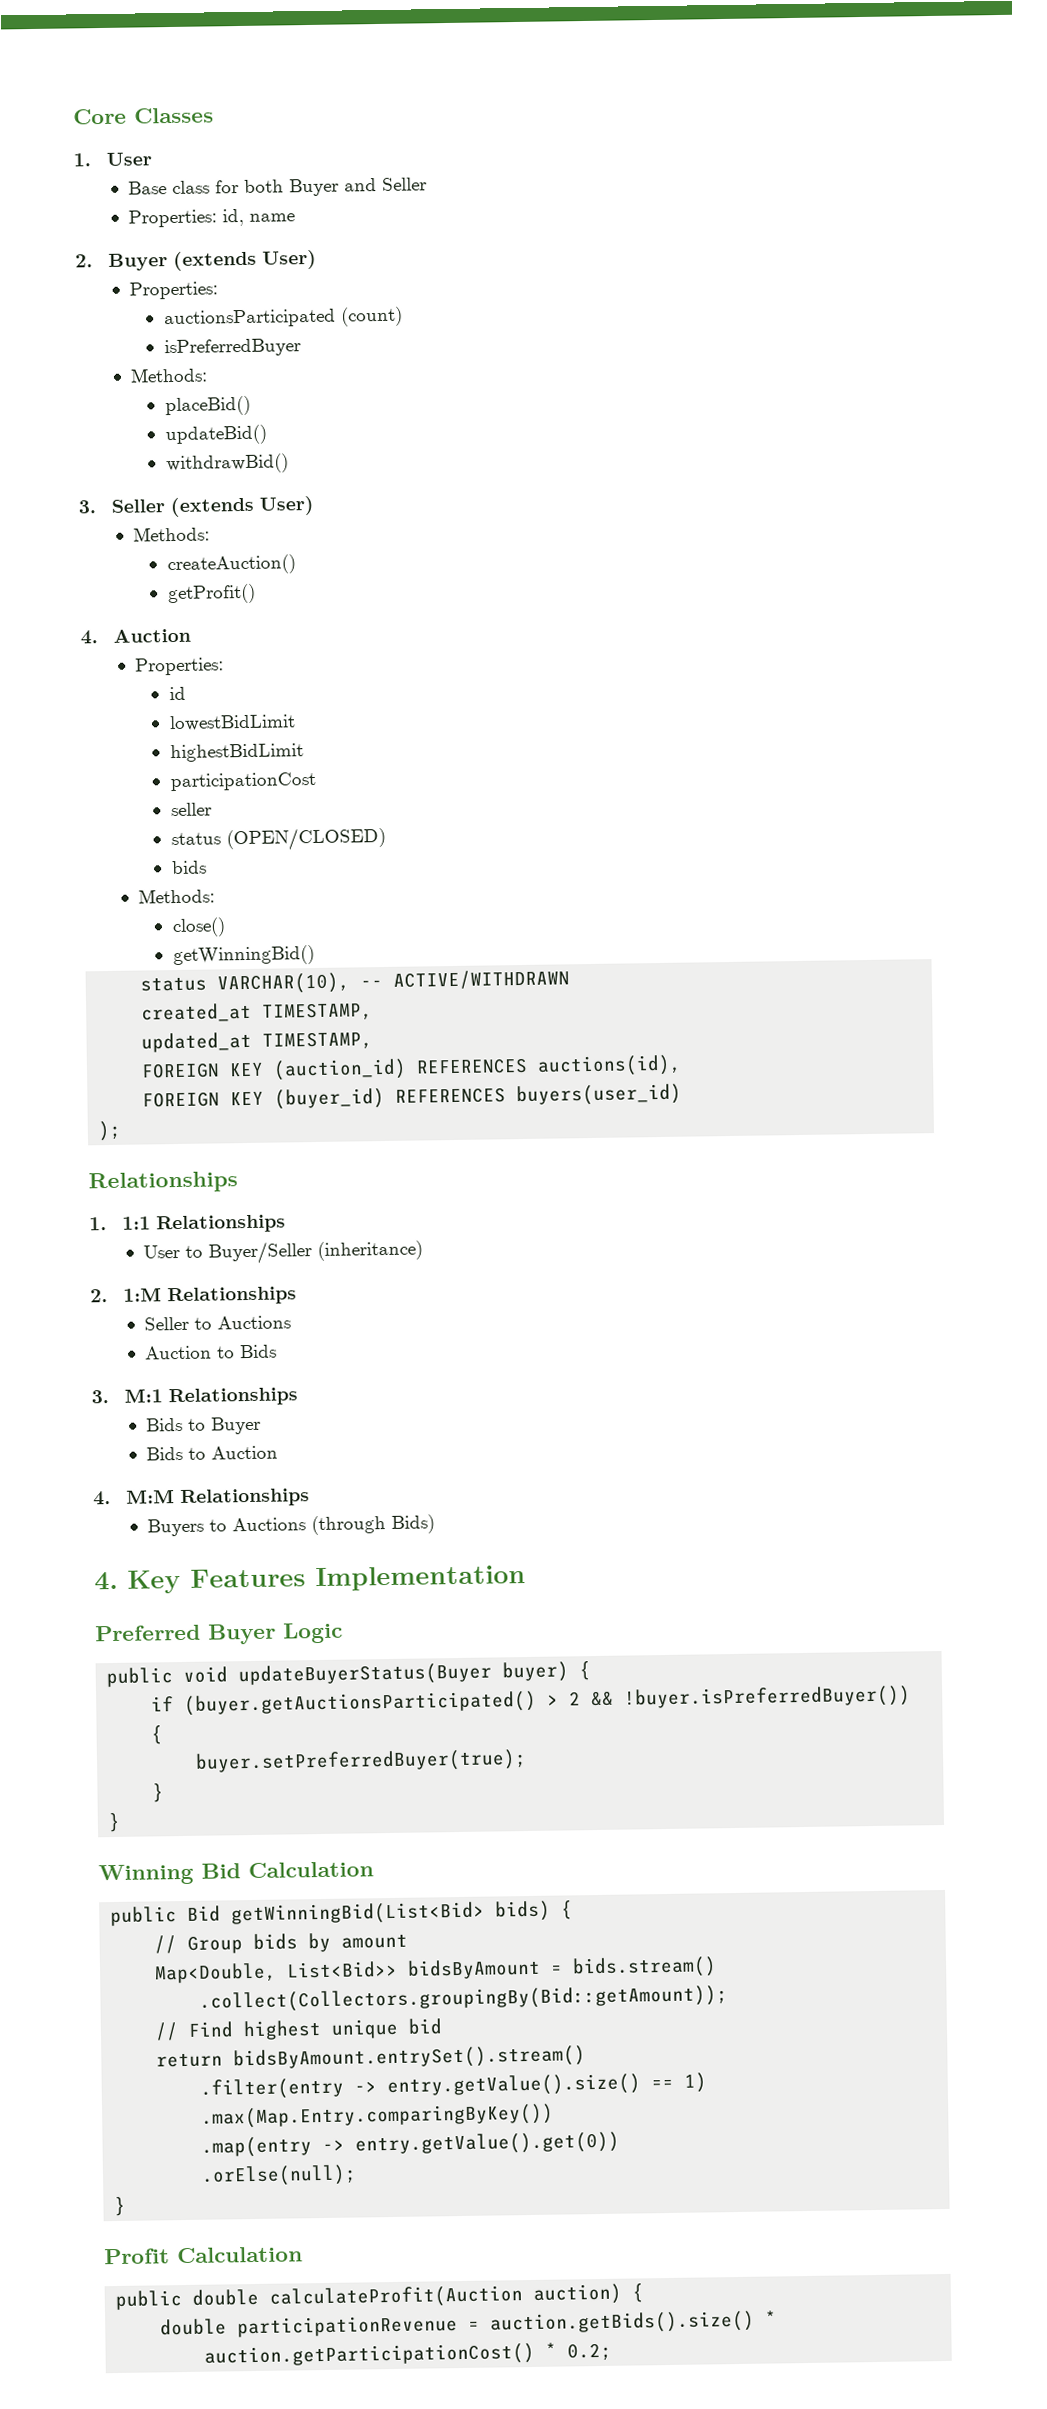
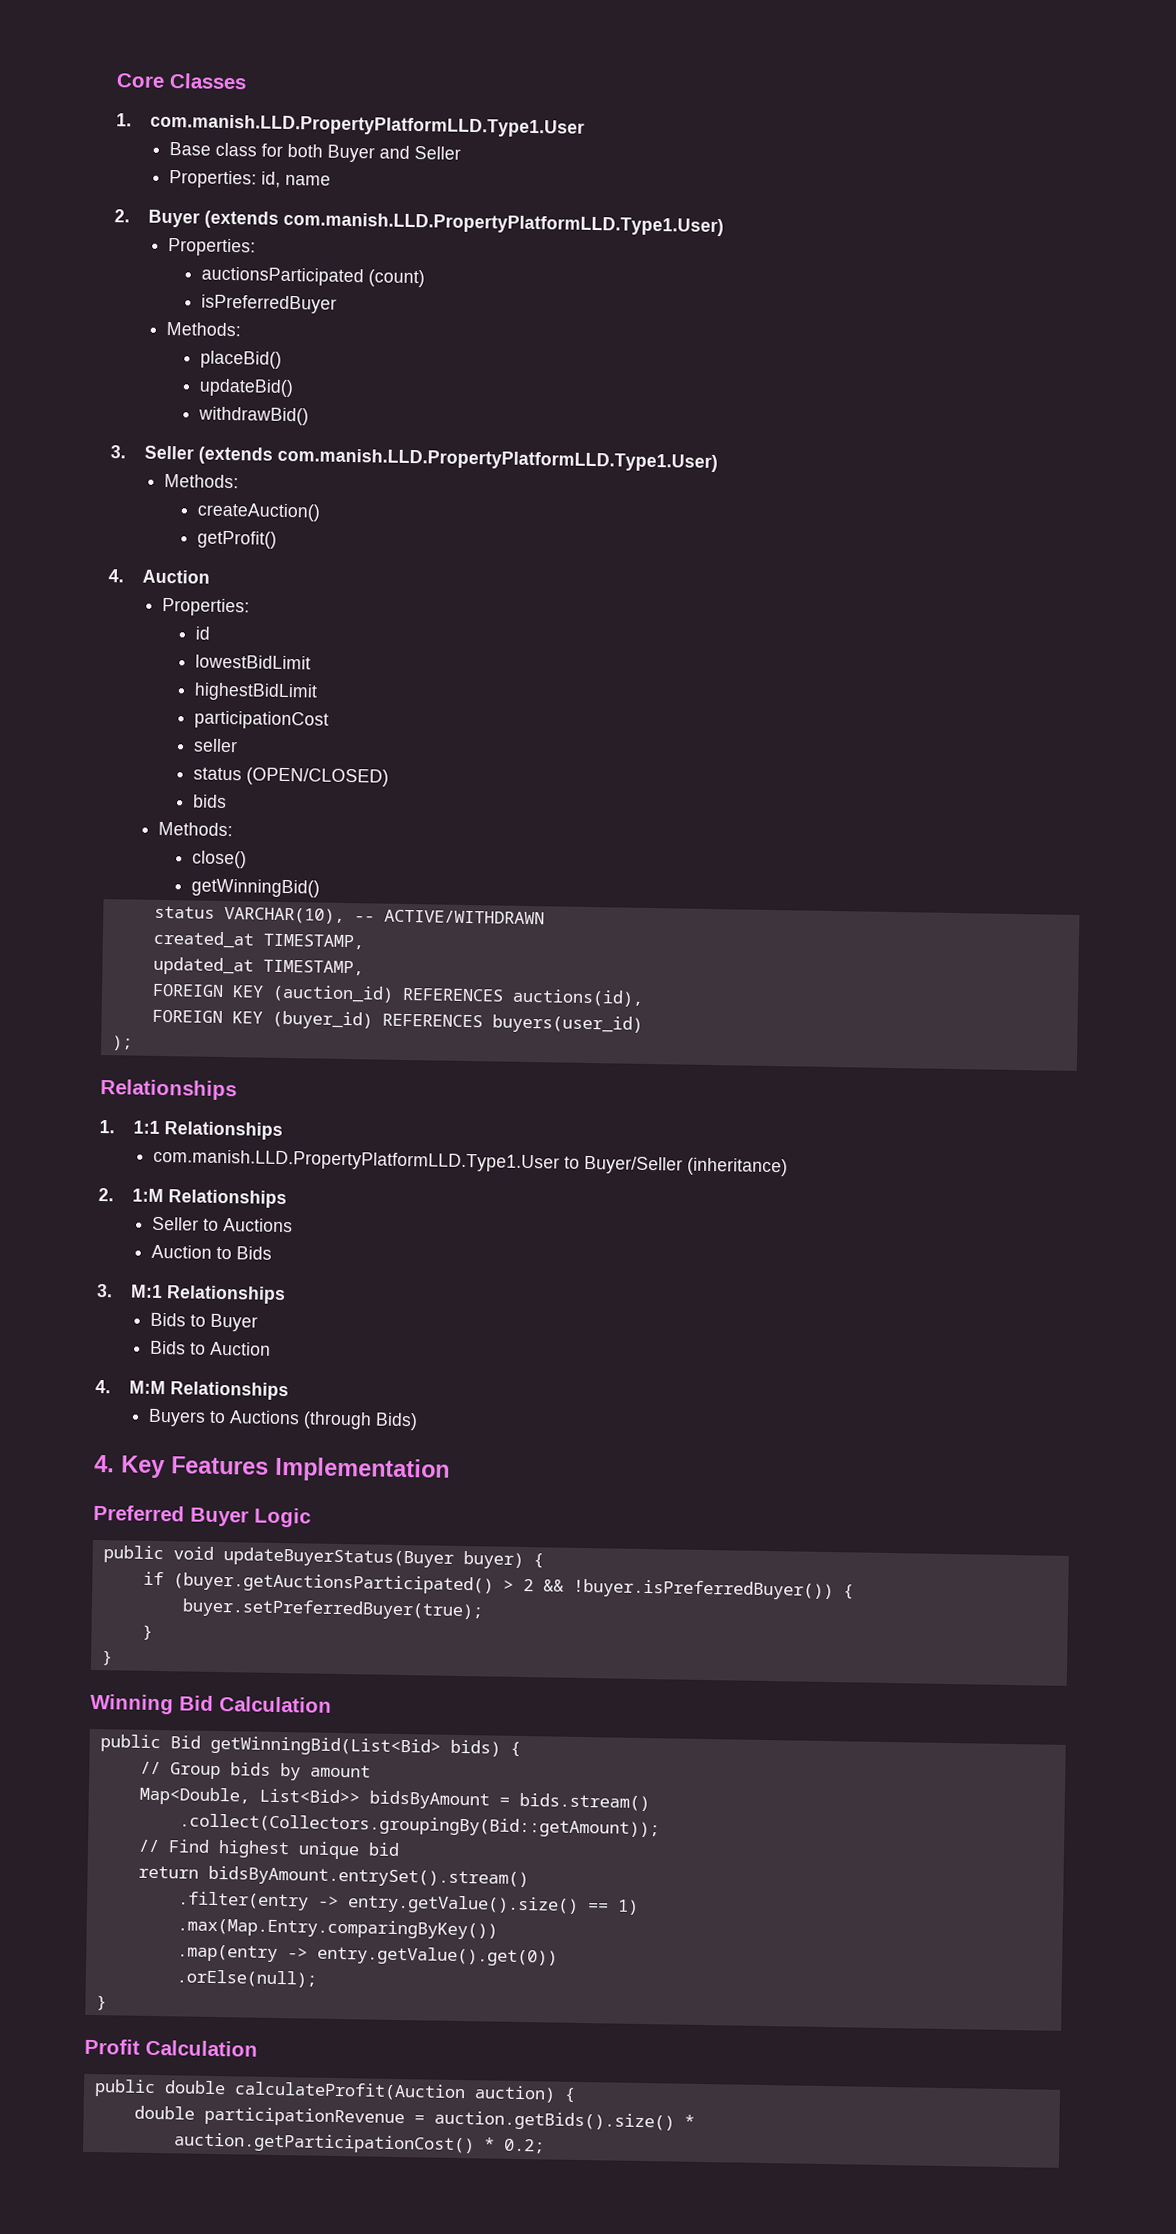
- 1. User
+ 1. com.manish.LLD.PropertyPlatformLLD.Type1.User
- 2. Buyer (extends User)
+ 2. Buyer (extends com.manish.LLD.PropertyPlatformLLD.Type1.User)
- 3. Seller (extends User)
+ 3. Seller (extends com.manish.LLD.PropertyPlatformLLD.Type1.User)
- User to Buyer/Seller (inheritance)
+ com.manish.LLD.PropertyPlatformLLD.Type1.User to Buyer/Seller (inheritance)

